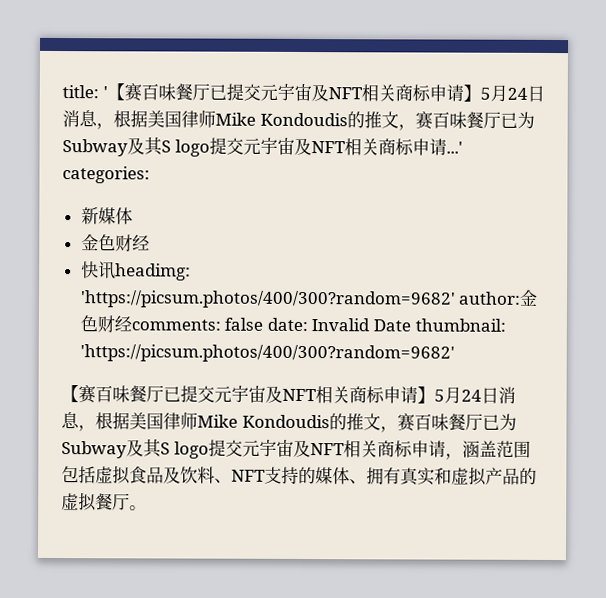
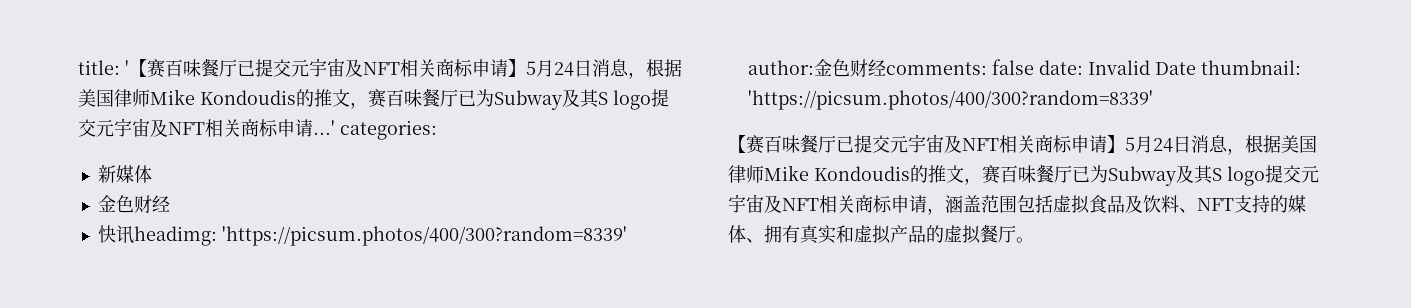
- 快讯headimg: 'https://picsum.photos/400/300?random=9682' author:金色财经comments: false date: Invalid Date thumbnail: 'https://picsum.photos/400/300?random=9682'
+ 快讯headimg: 'https://picsum.photos/400/300?random=8339' author:金色财经comments: false date: Invalid Date thumbnail: 'https://picsum.photos/400/300?random=8339'

